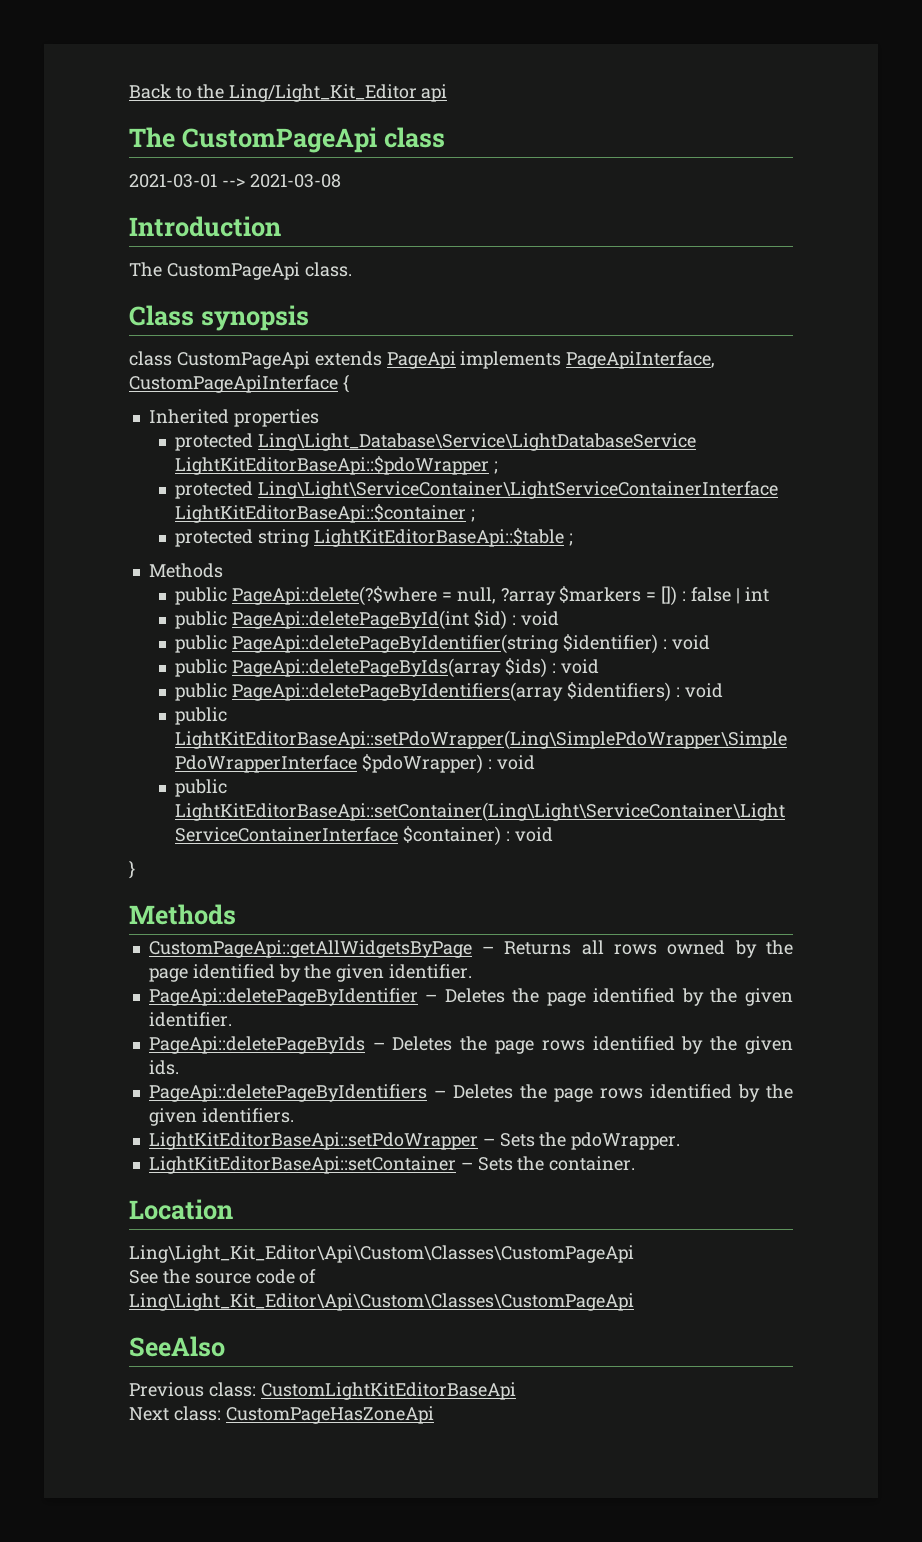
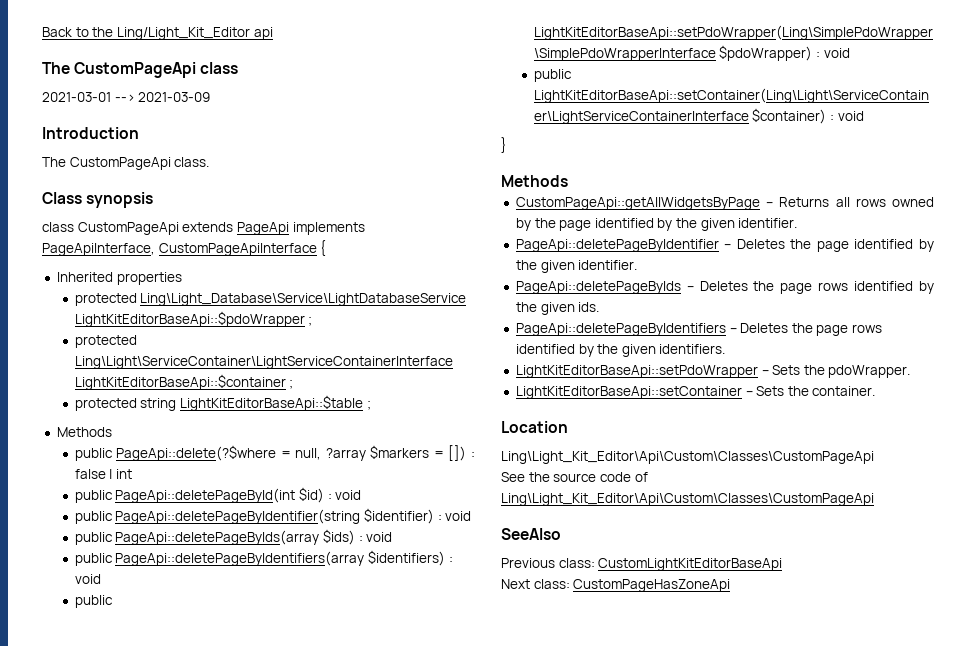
- 2021-03-01 --> 2021-03-08
+ 2021-03-01 --> 2021-03-09

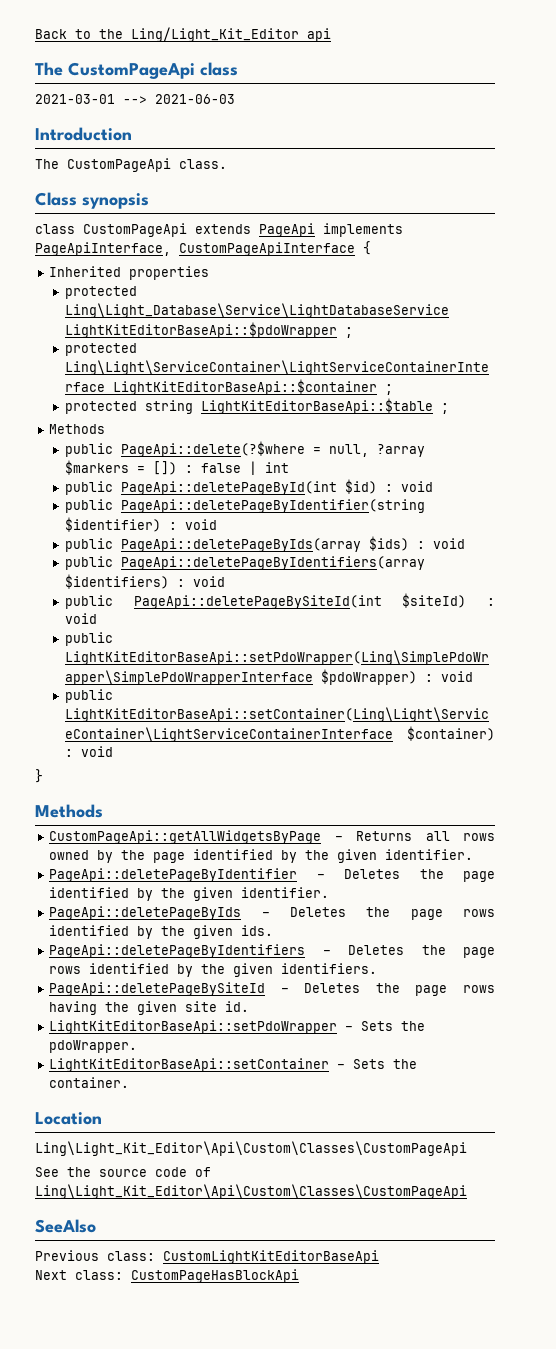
- 2021-03-01 --> 2021-03-09
+ 2021-03-01 --> 2021-06-03
+ public PageApi::deletePageBySiteId(int $siteId) : void
+ PageApi::deletePageBySiteId – Deletes the page rows having the given site id.
- Next class: CustomPageHasZoneApi
+ Next class: CustomPageHasBlockApi

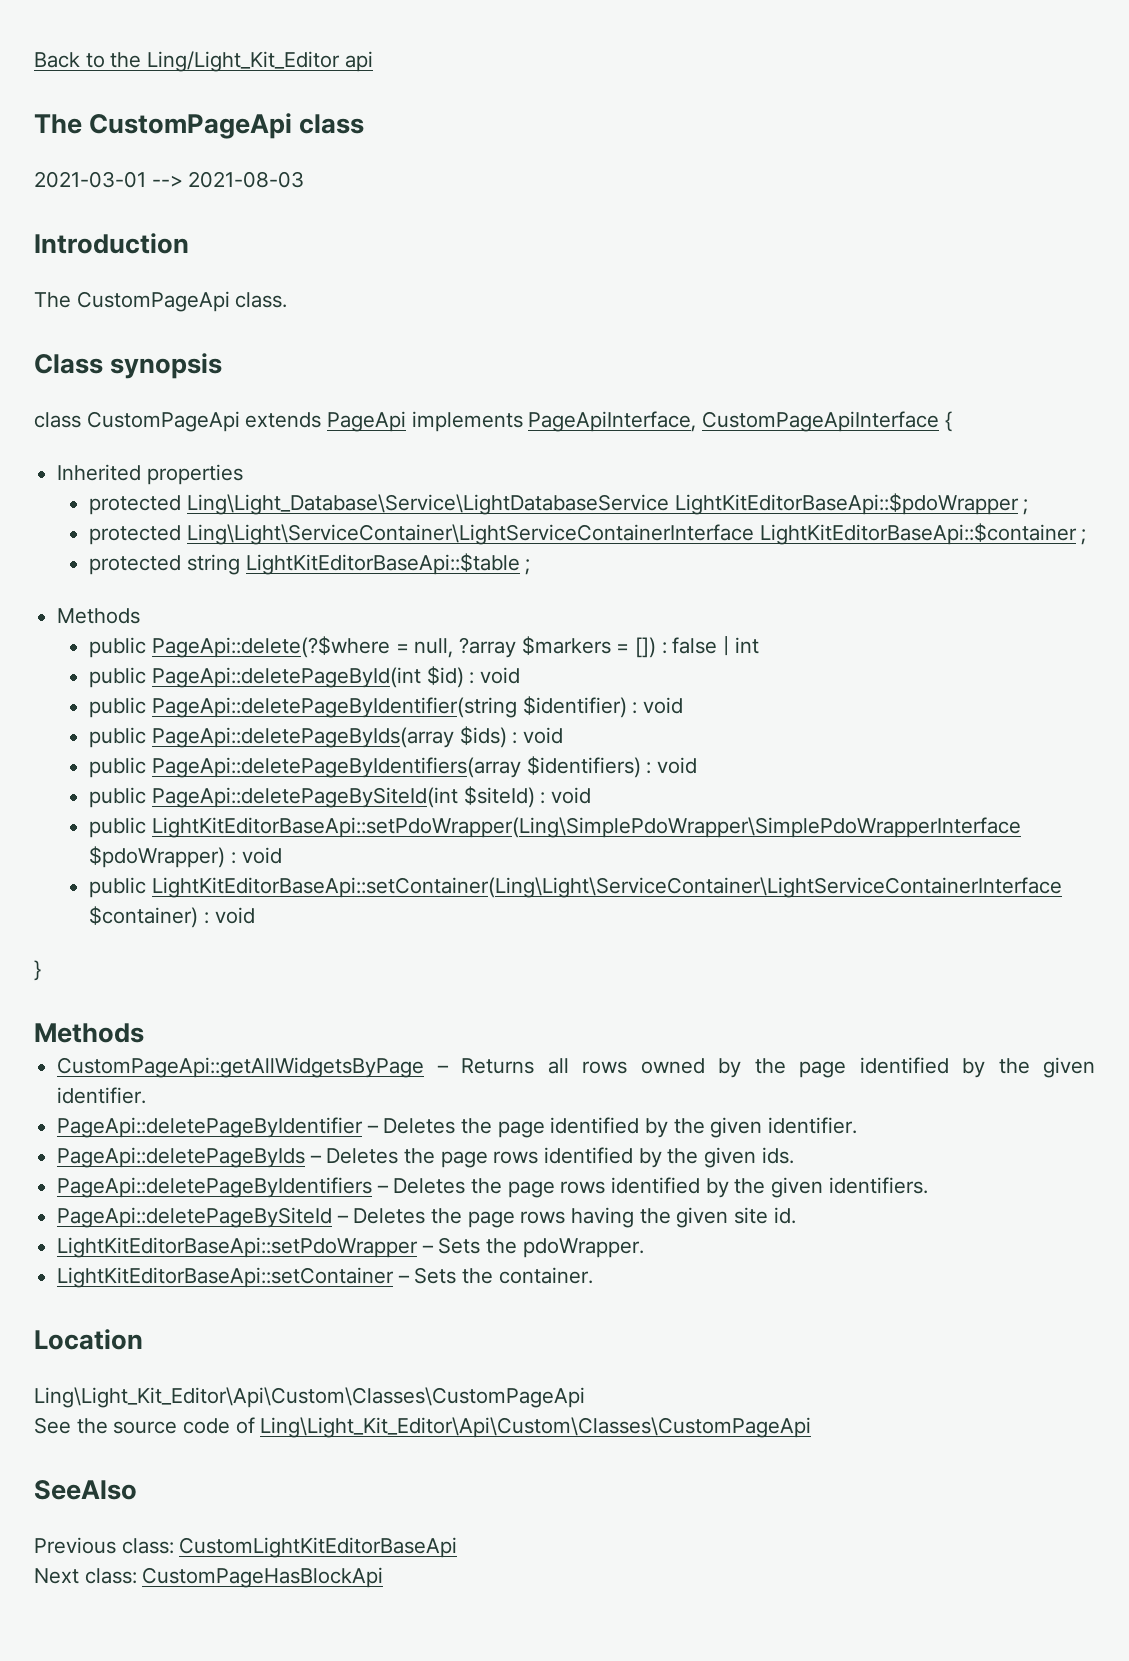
- 2021-03-01 --> 2021-06-03
+ 2021-03-01 --> 2021-08-03

